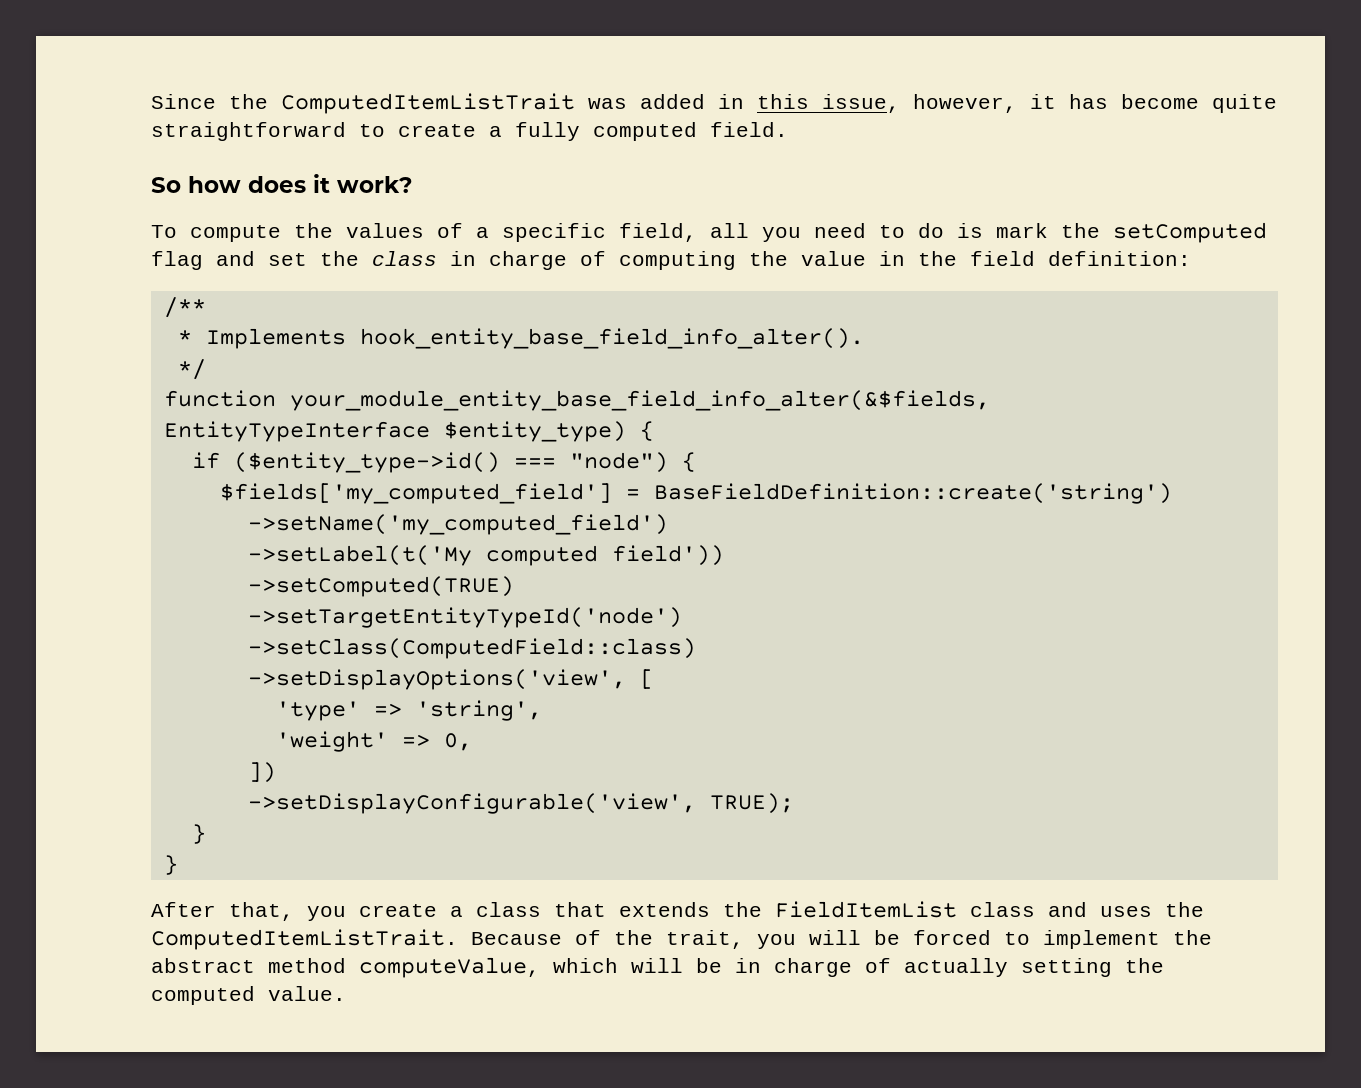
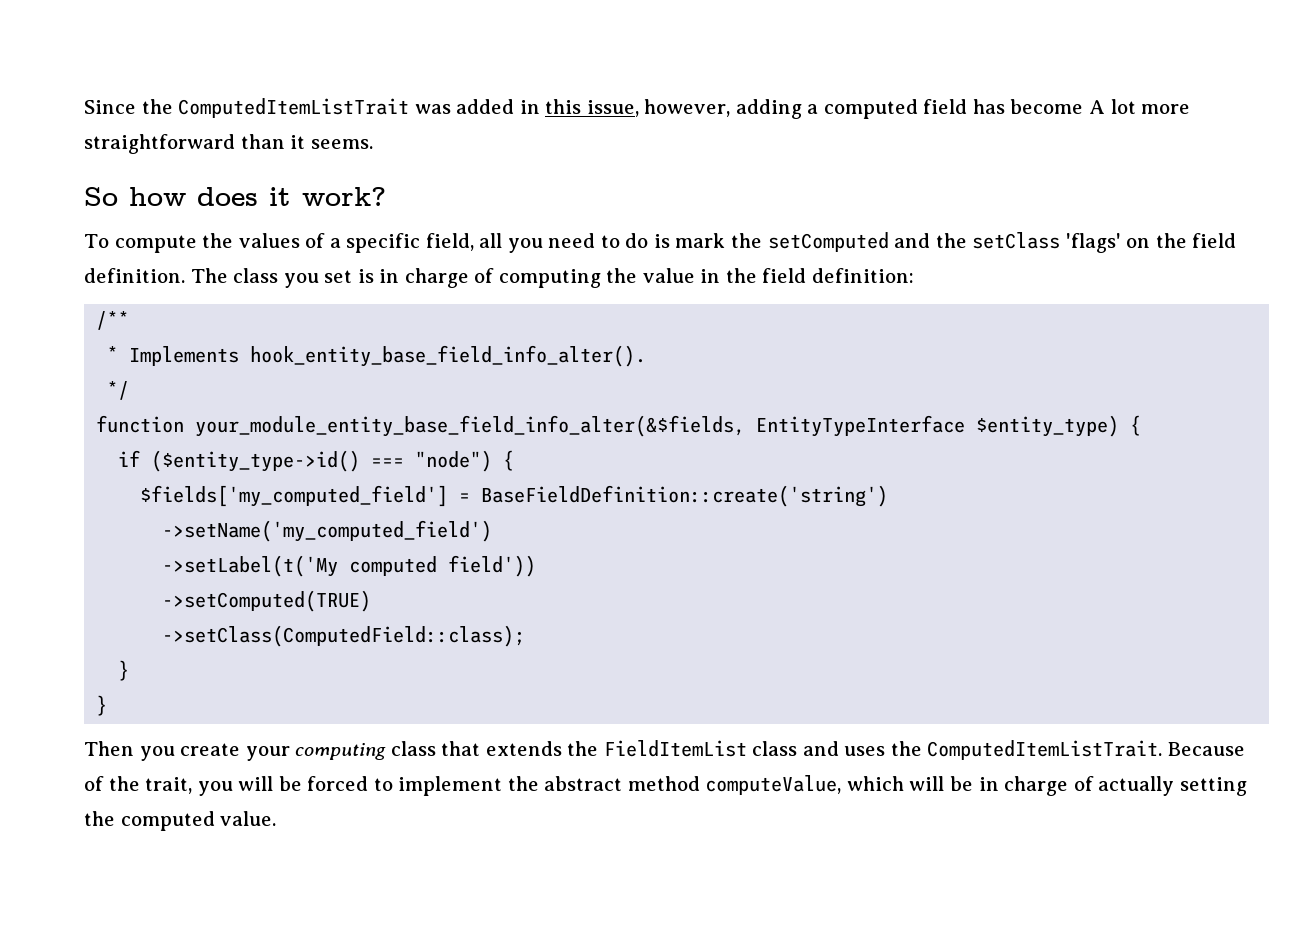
- Since the ComputedItemListTrait was added in this issue, however, it has become quite straightforward to create a fully computed field.
+ Since the ComputedItemListTrait was added in this issue, however, adding a computed field has become A lot more straightforward than it seems.
- To compute the values of a specific field, all you need to do is mark the setComputed flag and set the class in charge of computing the value in the field definition:
+ To compute the values of a specific field, all you need to do is mark the setComputed and the setClass 'flags' on the field definition. The class you set is in charge of computing the value in the field definition:
- ->setTargetEntityTypeId('node')
- ->setClass(ComputedField::class)
- ->setDisplayOptions('view', [
- 'type' => 'string',
- 'weight' => 0,
- ])
- ->setDisplayConfigurable('view', TRUE);
+ ->setClass(ComputedField::class);
  }
  }
- After that, you create a class that extends the FieldItemList class and uses the ComputedItemListTrait.
+ Then you create your computing class that extends the FieldItemList class and uses the ComputedItemListTrait.

